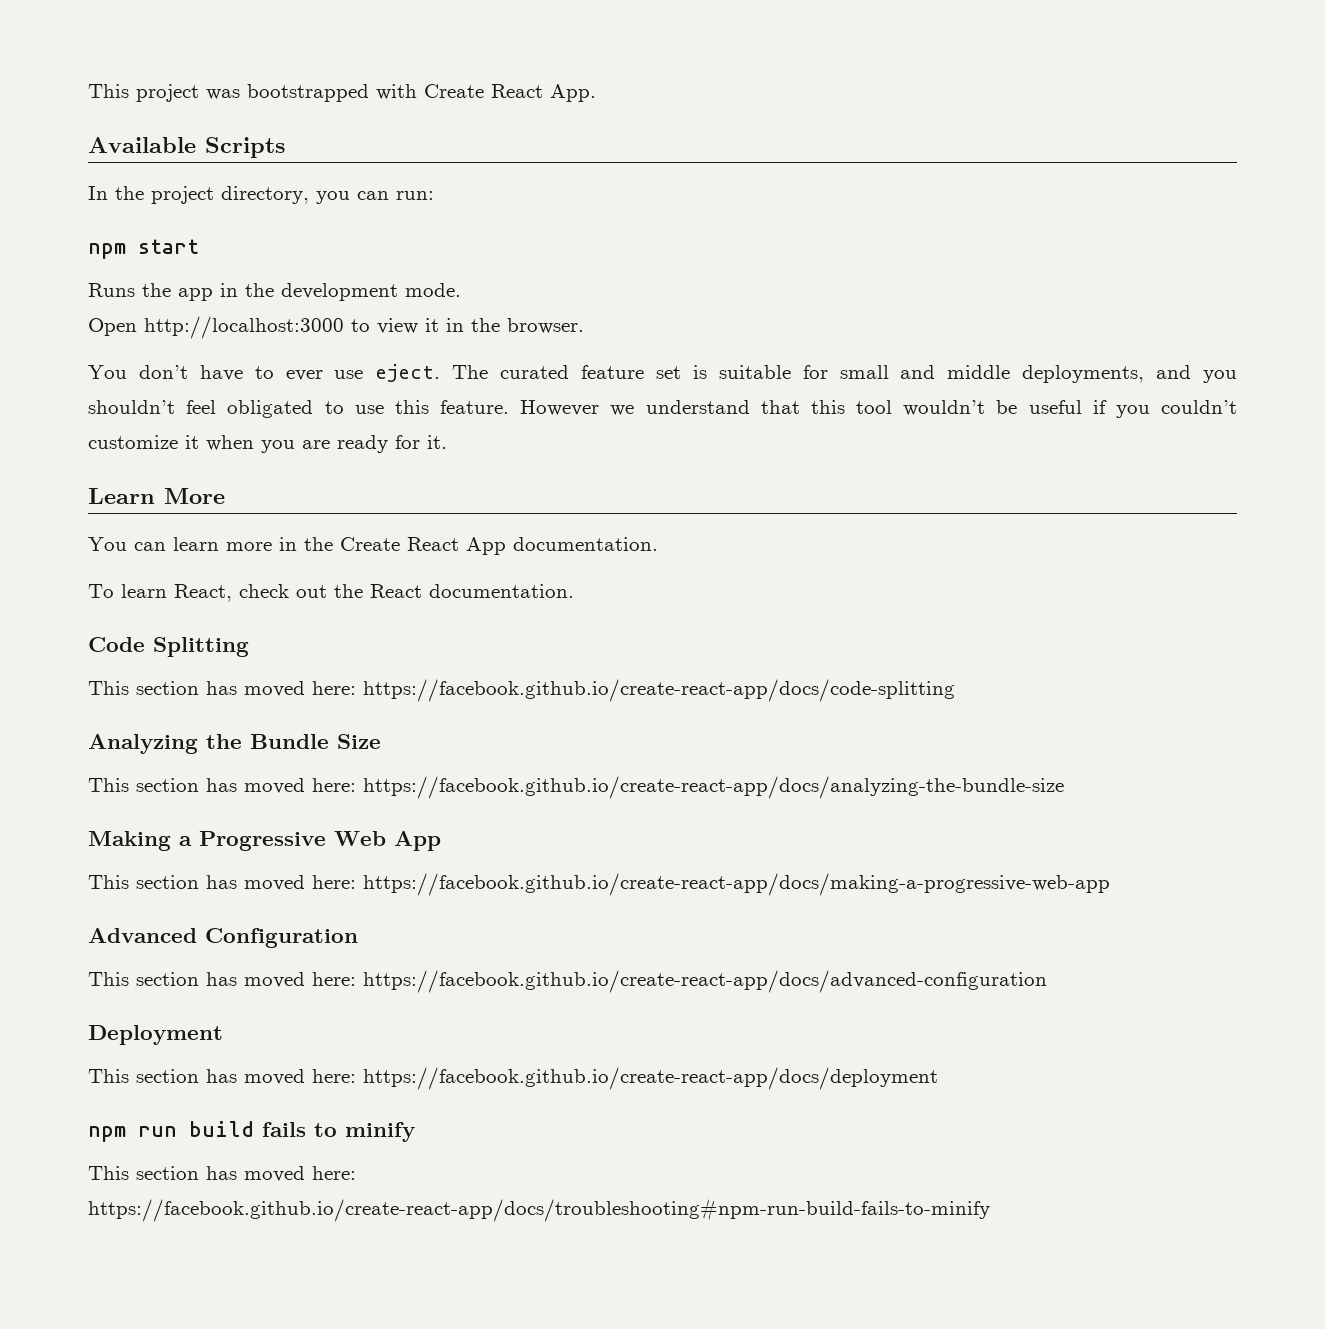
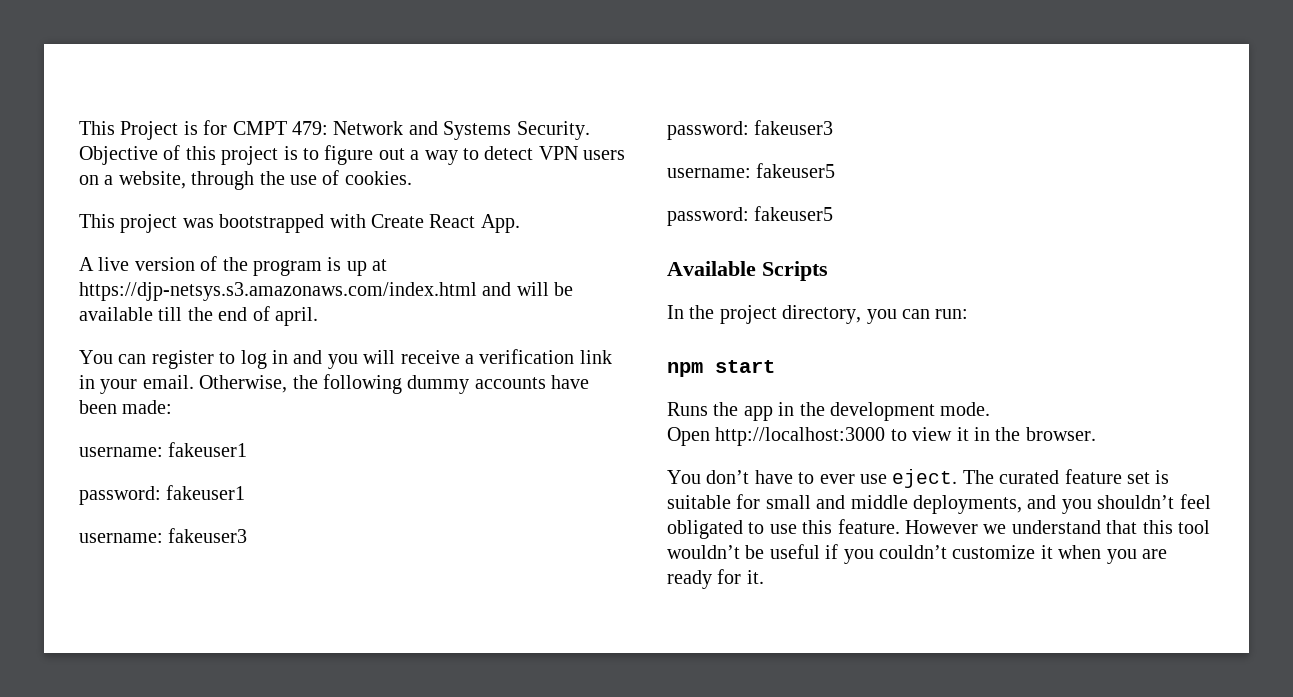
+ This Project is for CMPT 479: Network and Systems Security. Objective of this project is to figure out a way to detect VPN users on a website, through the use of cookies.
+ A live version of the program is up at https://djp-netsys.s3.amazonaws.com/index.html and will be available till the end of april.
+ You can register to log in and you will receive a verification link in your email. Otherwise, the following dummy accounts have been made:
+ username: fakeuser1
+ password: fakeuser1
+ username: fakeuser3
+ password: fakeuser3
+ username: fakeuser5
+ password: fakeuser5
- Learn More
- You can learn more in the Create React App documentation.
- To learn React, check out the React documentation.
- Code Splitting
- This section has moved here: https://facebook.github.io/create-react-app/docs/code-splitting
- Analyzing the Bundle Size
- This section has moved here: https://facebook.github.io/create-react-app/docs/analyzing-the-bundle-size
- Making a Progressive Web App
- This section has moved here: https://facebook.github.io/create-react-app/docs/making-a-progressive-web-app
- Advanced Configuration
- This section has moved here: https://facebook.github.io/create-react-app/docs/advanced-configuration
- Deployment
- This section has moved here: https://facebook.github.io/create-react-app/docs/deployment
- npm run build fails to minify
- This section has moved here: https://facebook.github.io/create-react-app/docs/troubleshooting#npm-run-build-fails-to-minify

